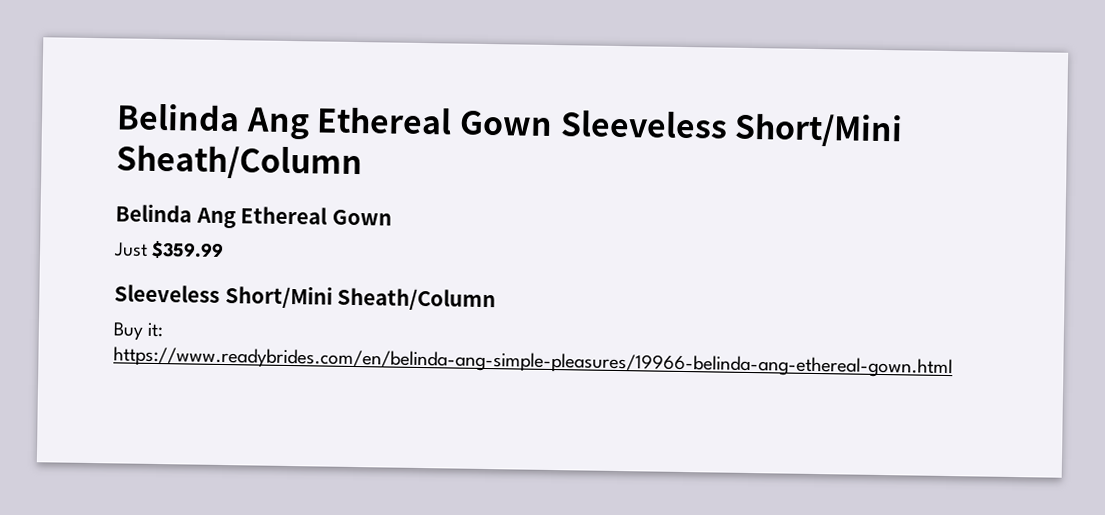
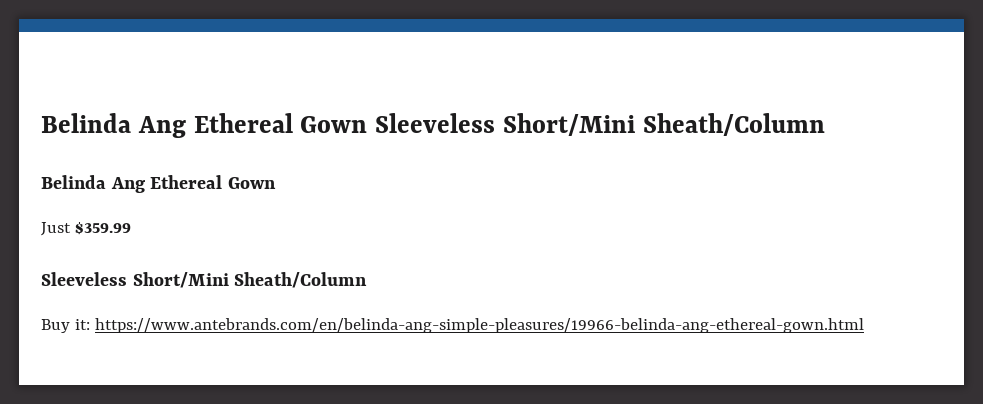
- Buy it: https://www.readybrides.com/en/belinda-ang-simple-pleasures/19966-belinda-ang-ethereal-gown.html
+ Buy it: https://www.antebrands.com/en/belinda-ang-simple-pleasures/19966-belinda-ang-ethereal-gown.html

